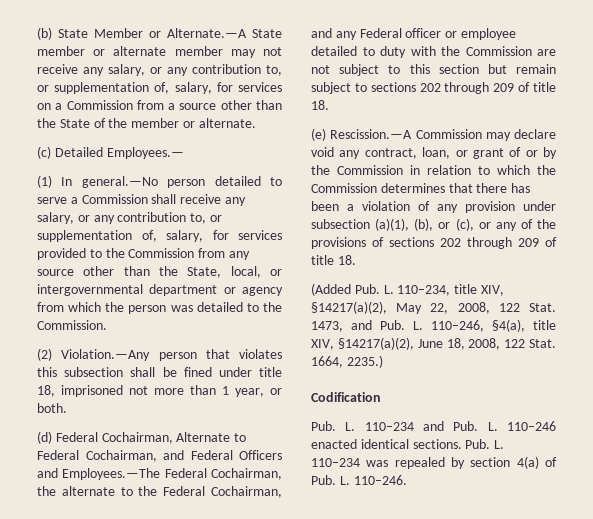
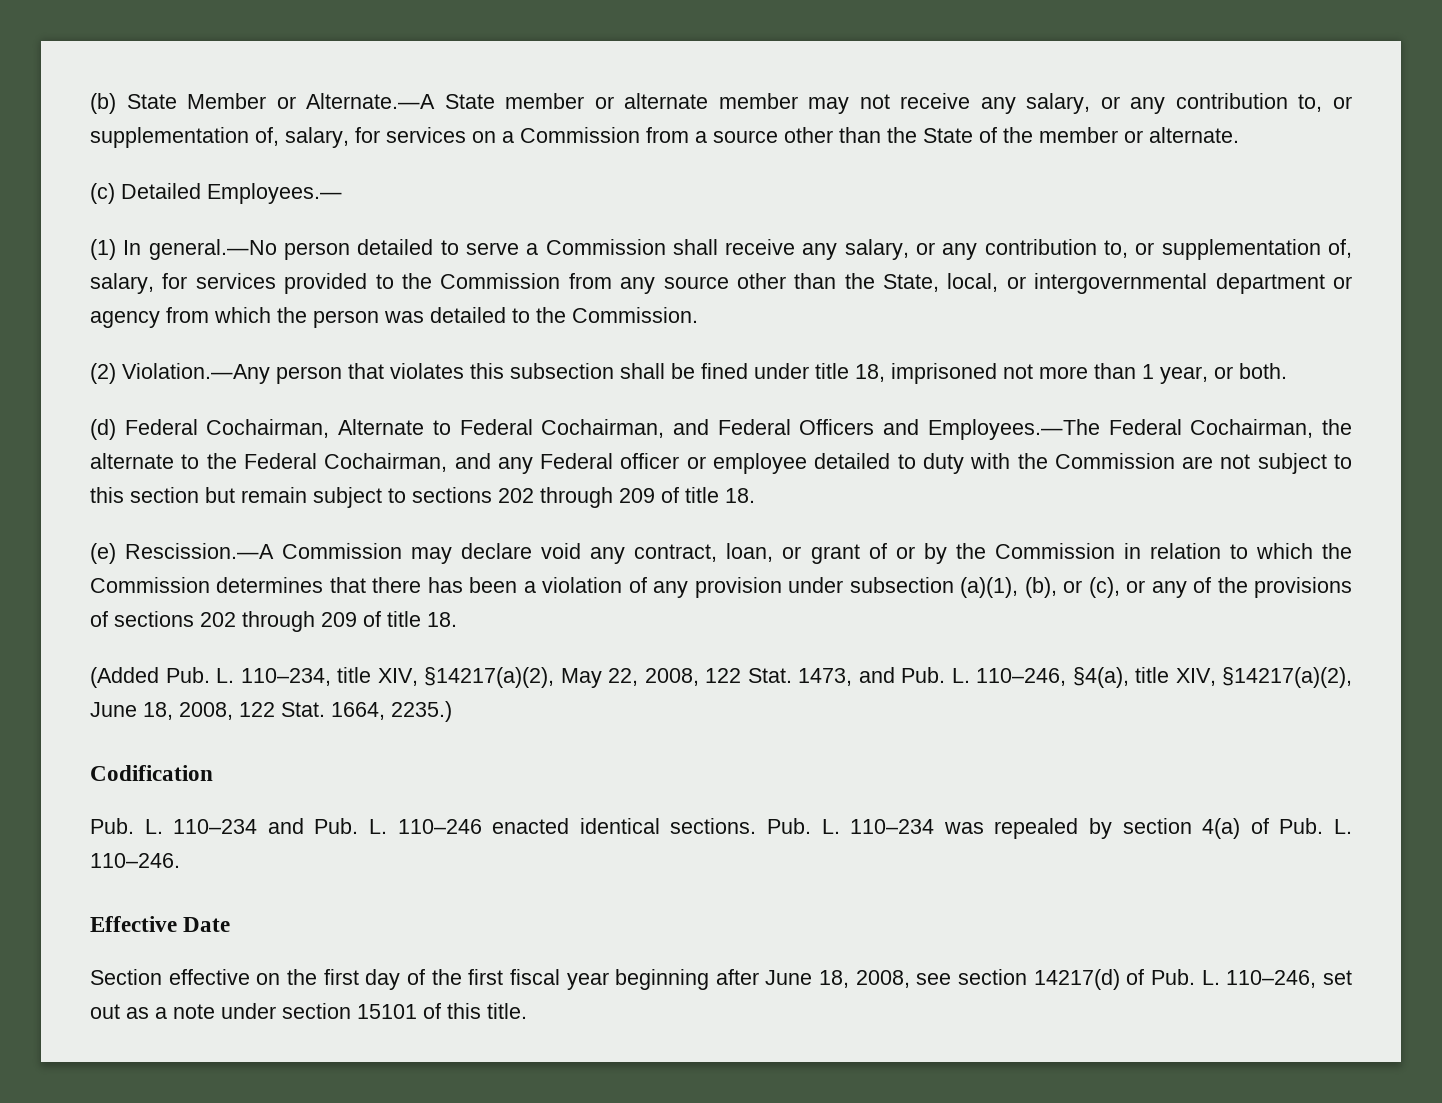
+ Effective Date
+ Section effective on the first day of the first fiscal year beginning after June 18, 2008, see section 14217(d) of Pub. L. 110–246, set out as a note under section 15101 of this title.

